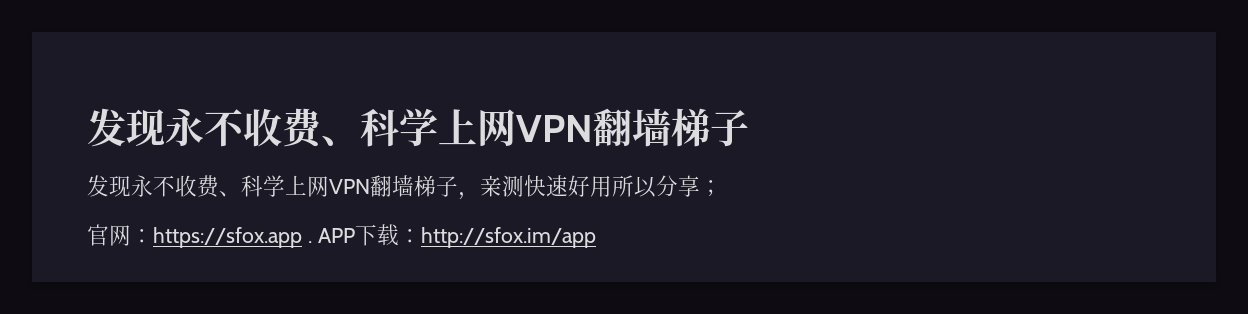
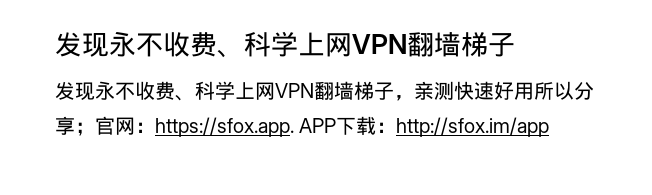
- 发现永不收费、科学上网VPN翻墙梯子，亲测快速好用所以分享；
- 官网：https://sfox.app . APP下载：http://sfox.im/app
+ 发现永不收费、科学上网VPN翻墙梯子，亲测快速好用所以分享；官网：https://sfox.app. APP下载：http://sfox.im/app

